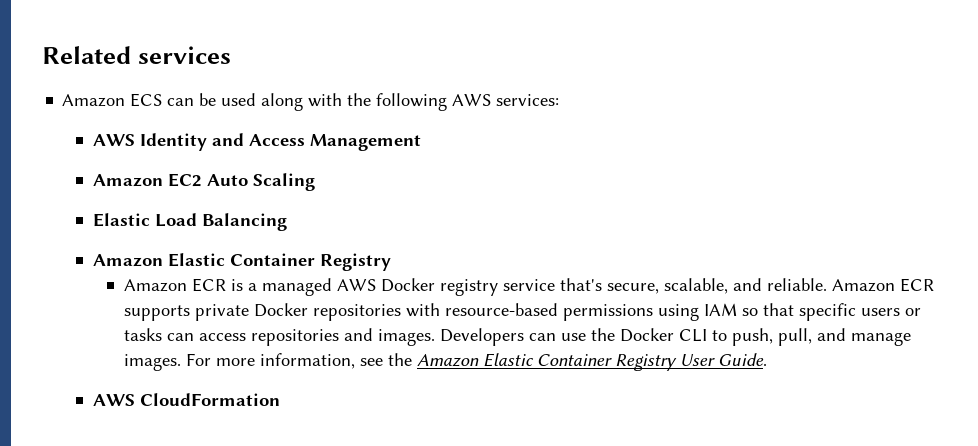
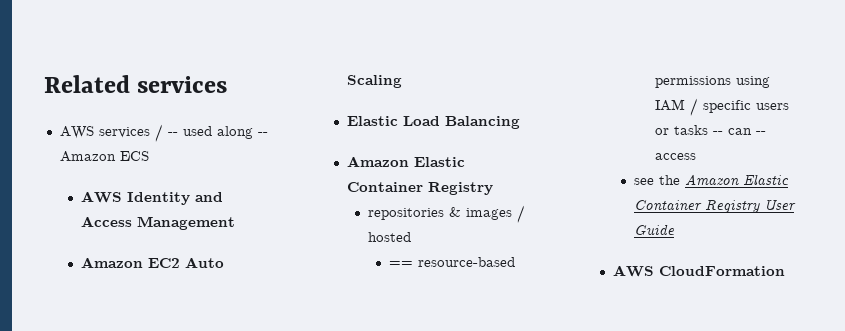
- Amazon ECS can be used along with the following AWS services:
+ AWS services / -- used along -- Amazon ECS
- Amazon ECR is a managed AWS Docker registry service that's secure, scalable, and reliable. Amazon ECR supports private Docker repositories with resource-based permissions using IAM so that specific users or tasks can access repositories and images. Developers can use the Docker CLI to push, pull, and manage images. For more information, see the Amazon Elastic Container Registry User Guide.
+ repositories & images / hosted
+ == resource-based permissions using IAM / specific users or tasks -- can -- access
+ see the Amazon Elastic Container Registry User Guide

